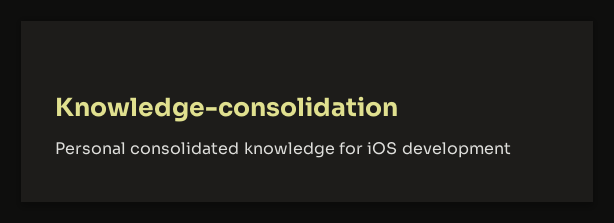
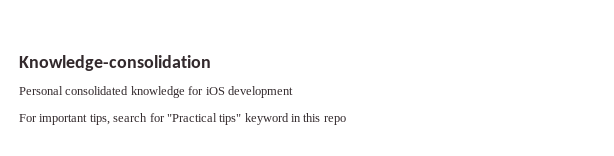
+ For important tips, search for "Practical tips" keyword in this repo

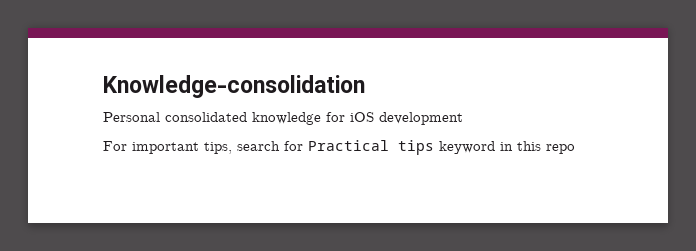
- For important tips, search for "Practical tips" keyword in this repo
+ For important tips, search for Practical tips keyword in this repo

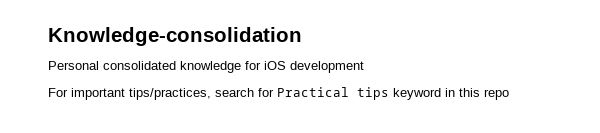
- For important tips, search for Practical tips keyword in this repo
+ For important tips/practices, search for Practical tips keyword in this repo

